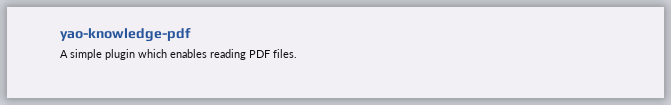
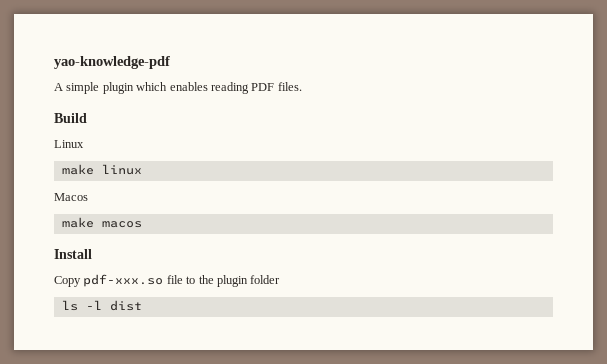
+ Build
+ Linux
+ make linux
+ Macos
+ make macos
+ Install
+ Copy pdf-xxx.so file to the plugin folder
+ ls -l dist

